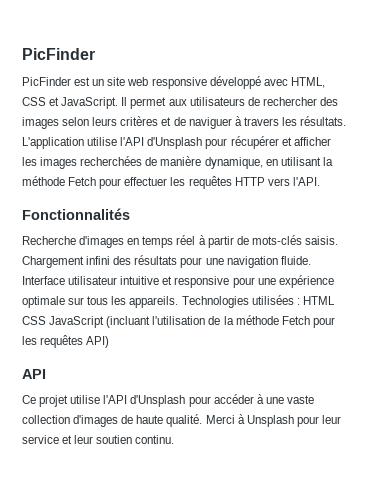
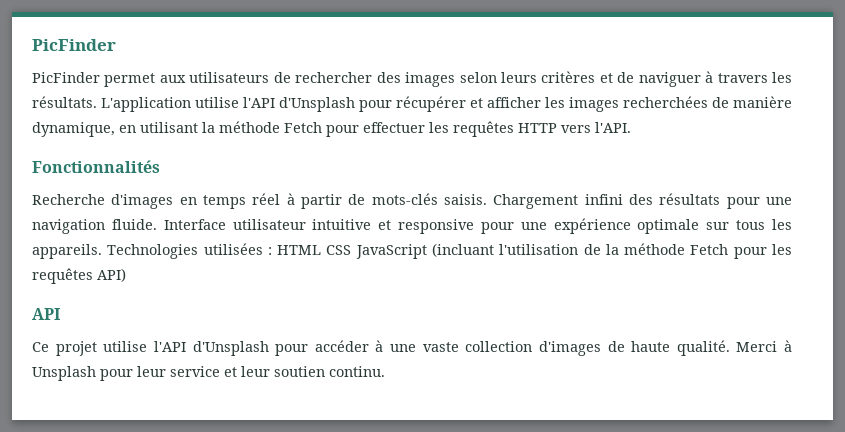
- PicFinder est un site web responsive développé avec HTML, CSS et JavaScript. Il permet aux utilisateurs de rechercher des images selon leurs critères et de naviguer à travers les résultats.
+ PicFinder permet aux utilisateurs de rechercher des images selon leurs critères et de naviguer à travers les résultats.

